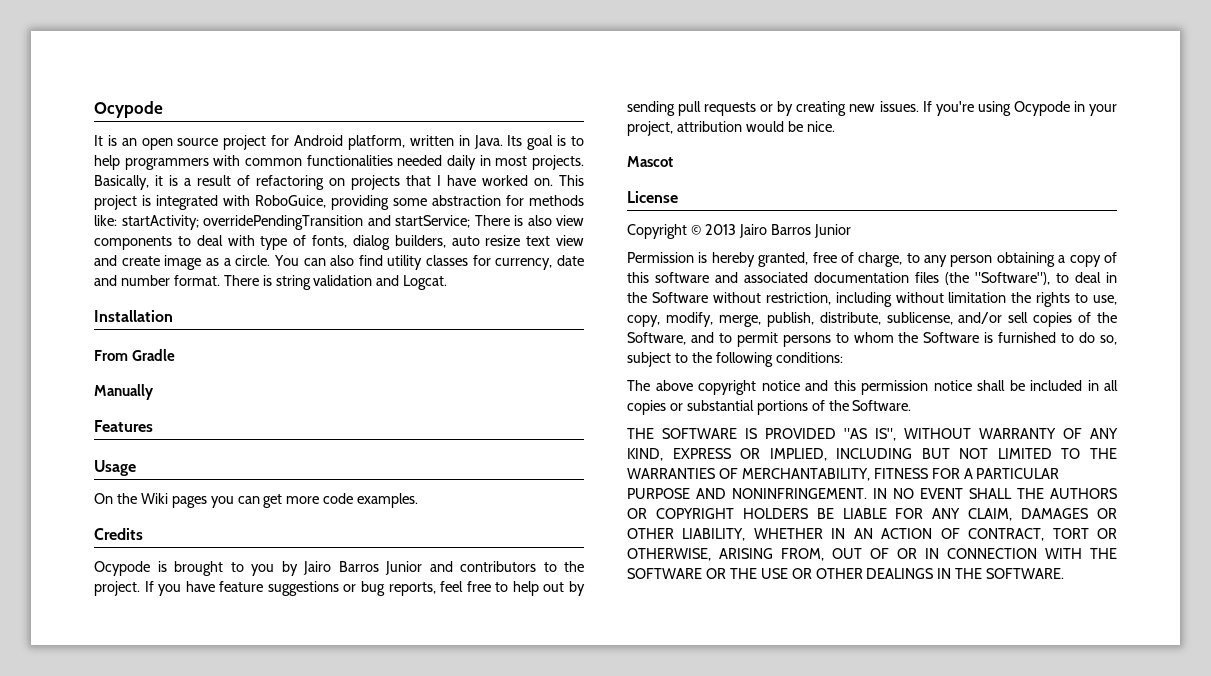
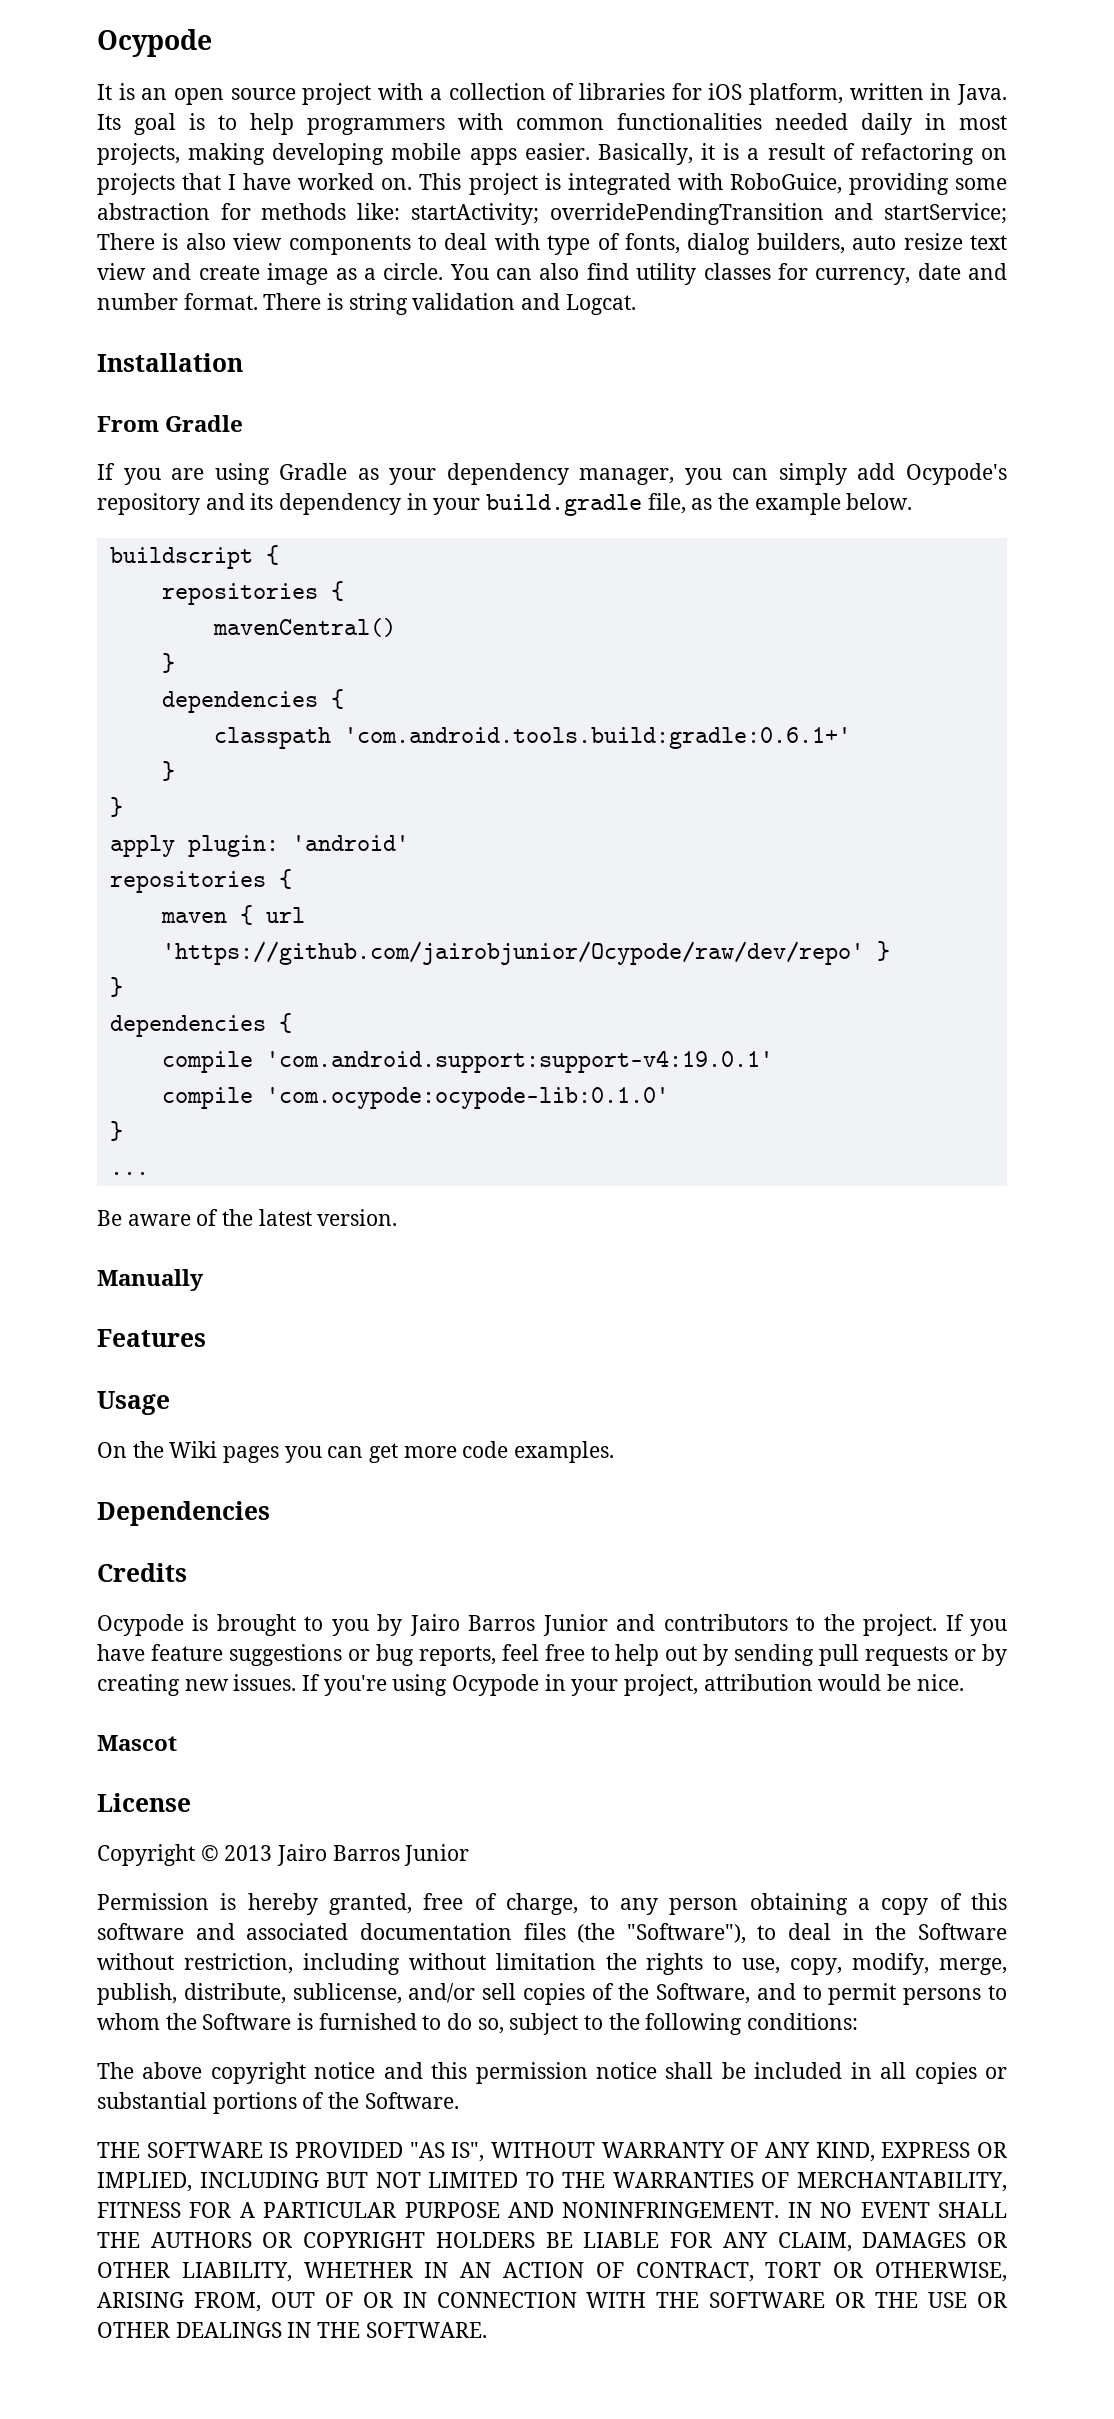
- It is an open source project for Android platform, written in Java.
+ It is an open source project with a collection of libraries for iOS platform, written in Java.
- Its goal is to help programmers with common functionalities needed daily in most projects.
+ Its goal is to help programmers with common functionalities needed daily in most projects, making developing mobile apps easier.
+ If you are using Gradle as your dependency manager, you can simply add Ocypode's repository and its dependency in your build.gradle file, as the example below.
+ buildscript {
+ repositories {
+ mavenCentral()
+ }
+ dependencies {
+ classpath 'com.android.tools.build:gradle:0.6.1+'
+ }
+ }
+ apply plugin: 'android'
+ repositories {
+ maven { url 'https://github.com/jairobjunior/Ocypode/raw/dev/repo' }
+ }
+ dependencies {
+ compile 'com.android.support:support-v4:19.0.1'
+ compile 'com.ocypode:ocypode-lib:0.1.0'
+ }
+ ...
+ Be aware of the latest version.
+ Dependencies

